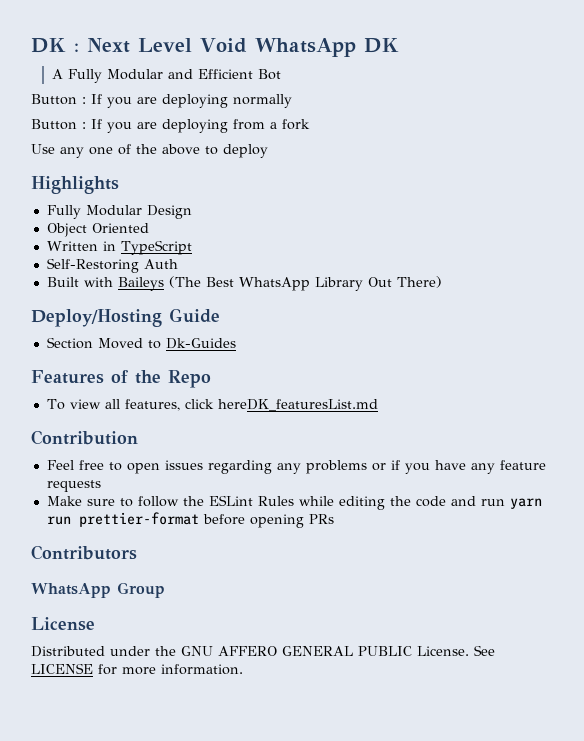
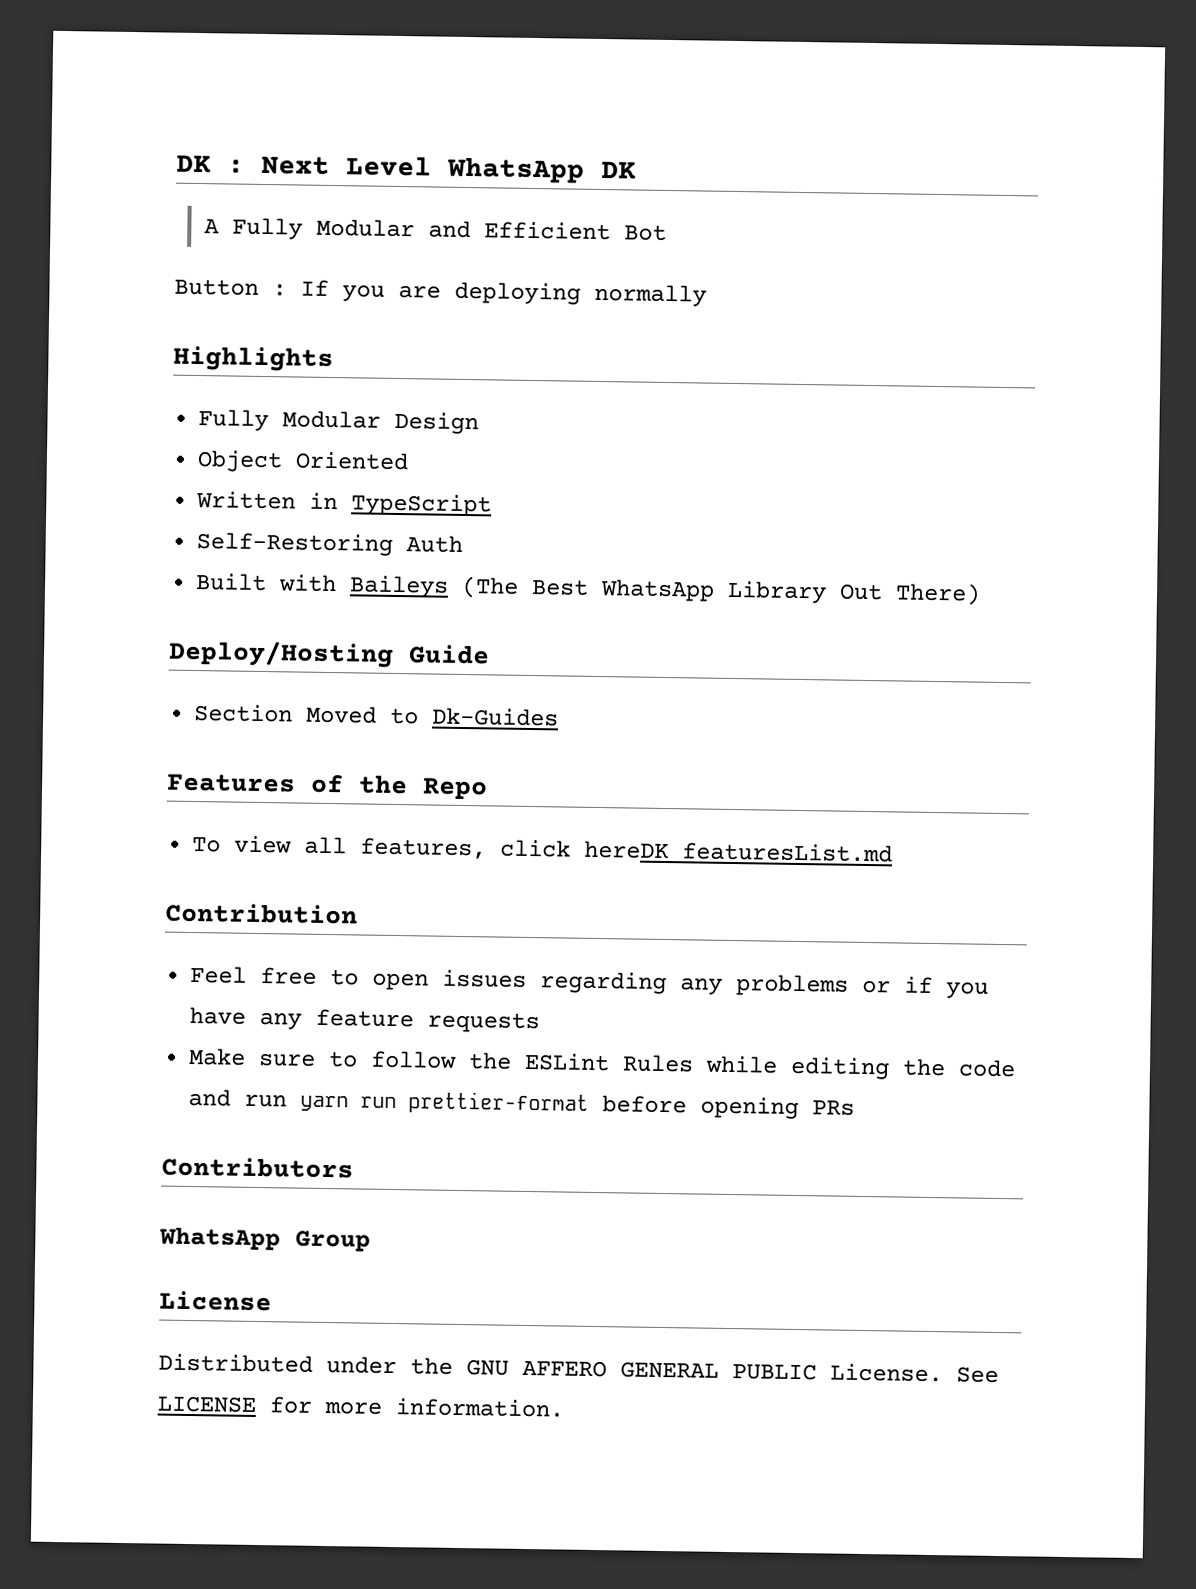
- DK : Next Level Void WhatsApp DK
+ DK : Next Level WhatsApp DK
- Button : If you are deploying from a fork
- Use any one of the above to deploy

